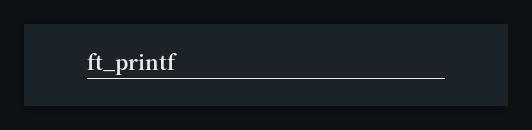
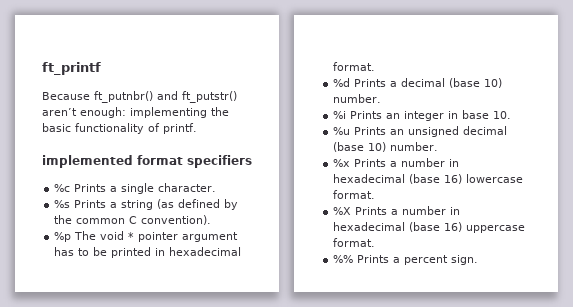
+ Because ft_putnbr() and ft_putstr() aren’t enough: implementing the basic functionality of printf.
+ implemented format specifiers
+ %c Prints a single character.
+ %s Prints a string (as defined by the common C convention).
+ %p The void * pointer argument has to be printed in hexadecimal format.
+ %d Prints a decimal (base 10) number.
+ %i Prints an integer in base 10.
+ %u Prints an unsigned decimal (base 10) number.
+ %x Prints a number in hexadecimal (base 16) lowercase format.
+ %X Prints a number in hexadecimal (base 16) uppercase format.
+ %% Prints a percent sign.

